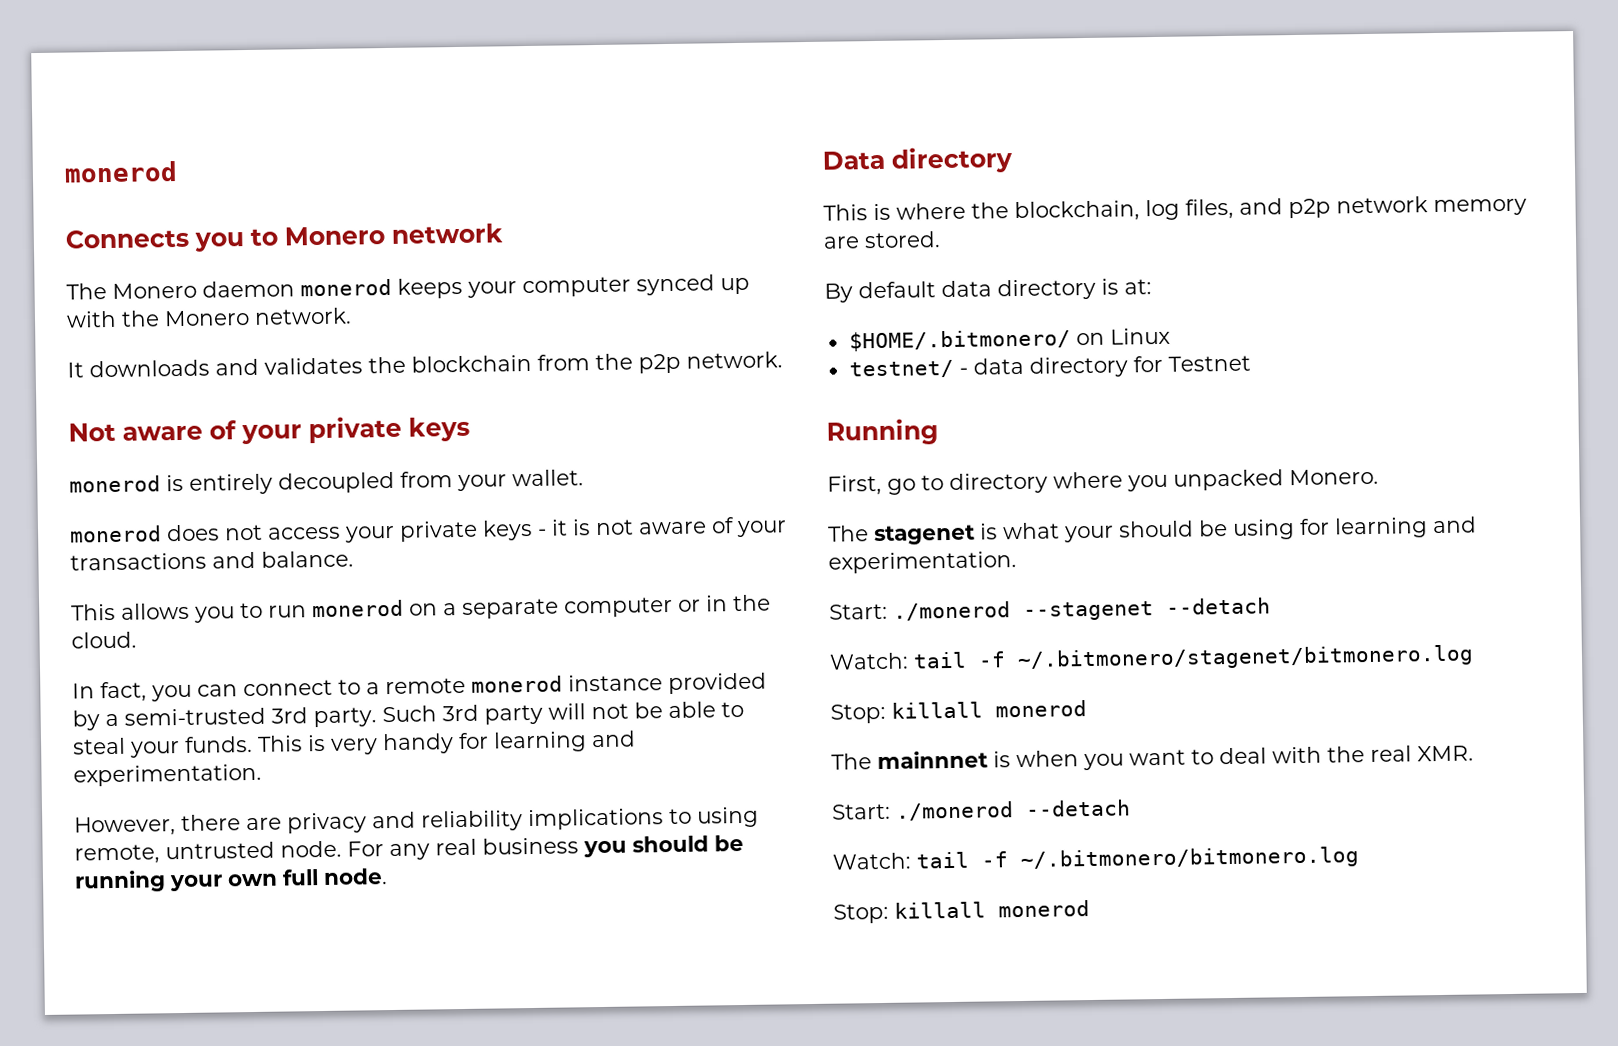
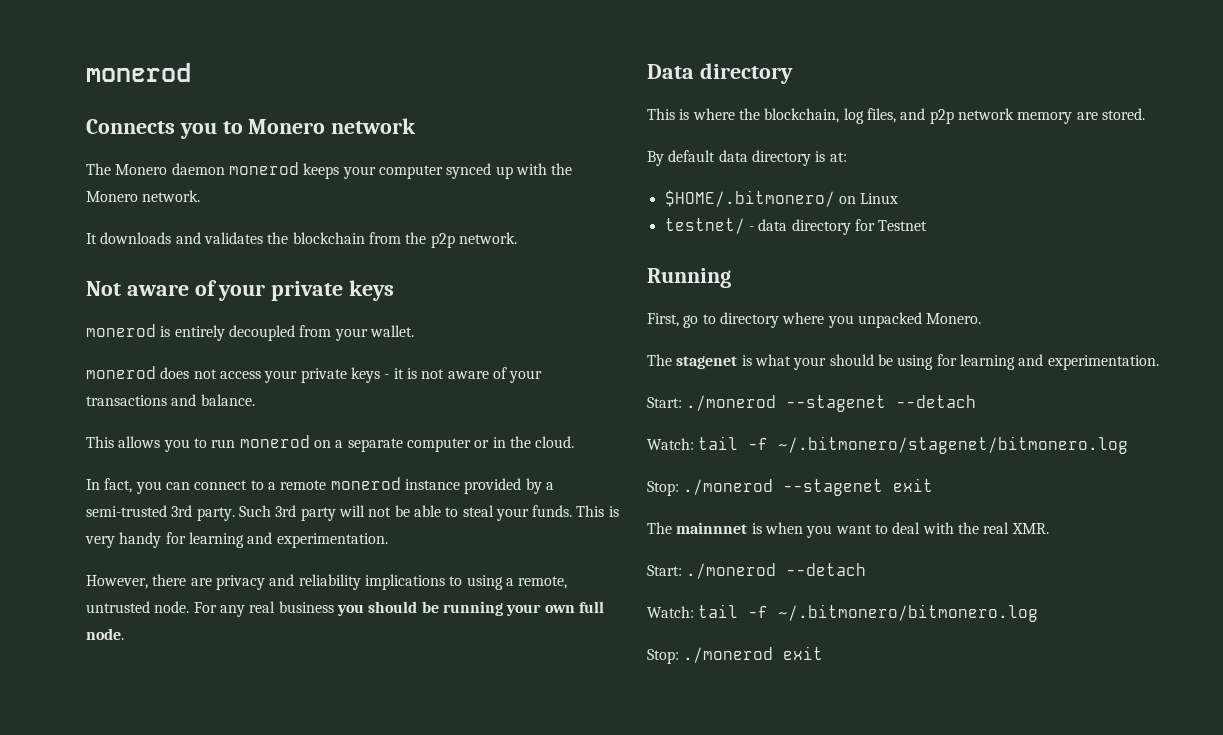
- However, there are privacy and reliability implications to using remote, untrusted node.
+ However, there are privacy and reliability implications to using a remote, untrusted node.
  Watch: tail -f ~/.bitmonero/stagenet/bitmonero.log
- Stop: killall monerod
+ Stop: ./monerod --stagenet exit
  Watch: tail -f ~/.bitmonero/bitmonero.log
- Stop: killall monerod
+ Stop: ./monerod exit

